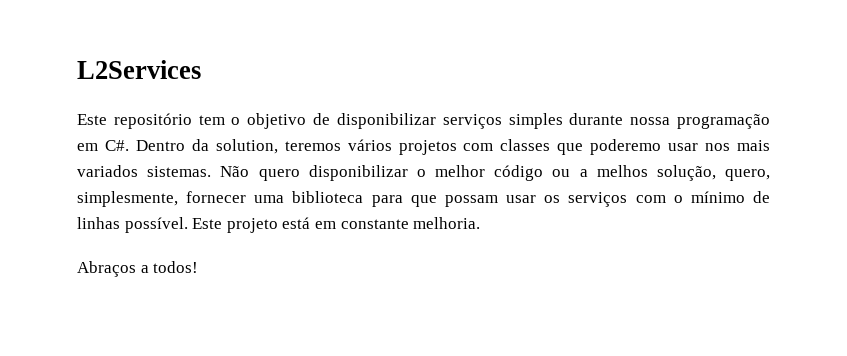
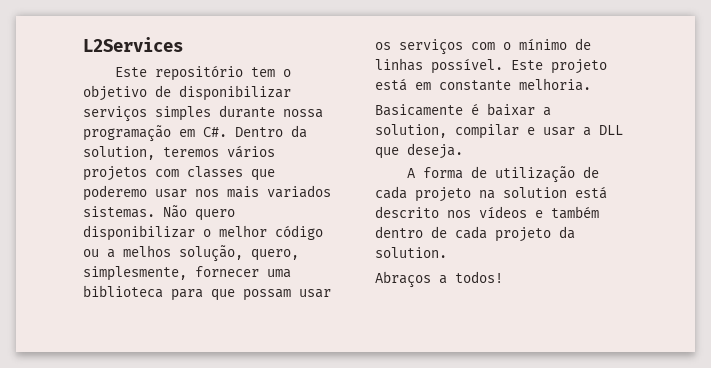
+ Basicamente é baixar a solution, compilar e usar a DLL que deseja.
+ A forma de utilização de cada projeto na solution está descrito nos vídeos e também dentro de cada projeto da solution.

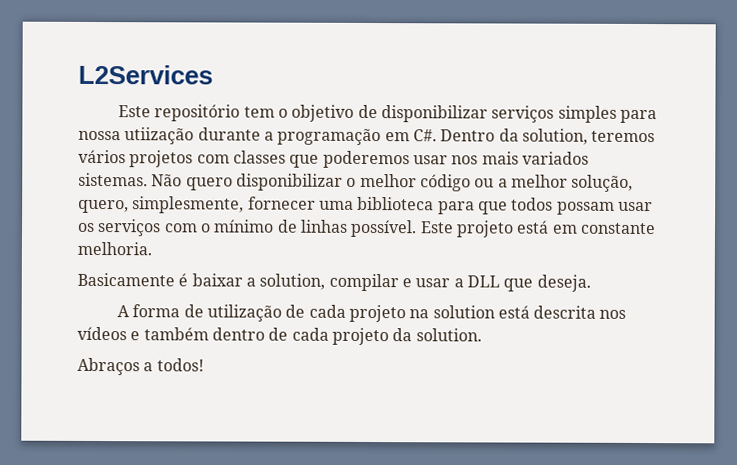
- Este repositório tem o objetivo de disponibilizar serviços simples durante nossa programação em C#. Dentro da solution, teremos vários projetos com classes que poderemo usar nos mais variados sistemas.
+ Este repositório tem o objetivo de disponibilizar serviços simples para nossa utiização durante a programação em C#. Dentro da solution, teremos vários projetos com classes que poderemos usar nos mais variados sistemas.
- Não quero disponibilizar o melhor código ou a melhos solução, quero, simplesmente, fornecer uma biblioteca para que possam usar os serviços com o mínimo de linhas possível.
+ Não quero disponibilizar o melhor código ou a melhor solução, quero, simplesmente, fornecer uma biblioteca para que todos possam usar os serviços com o mínimo de linhas possível.
- A forma de utilização de cada projeto na solution está descrito nos vídeos e também dentro de cada projeto da solution.
+ A forma de utilização de cada projeto na solution está descrita nos vídeos e também dentro de cada projeto da solution.

